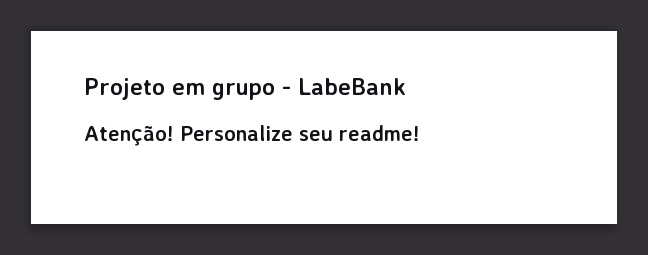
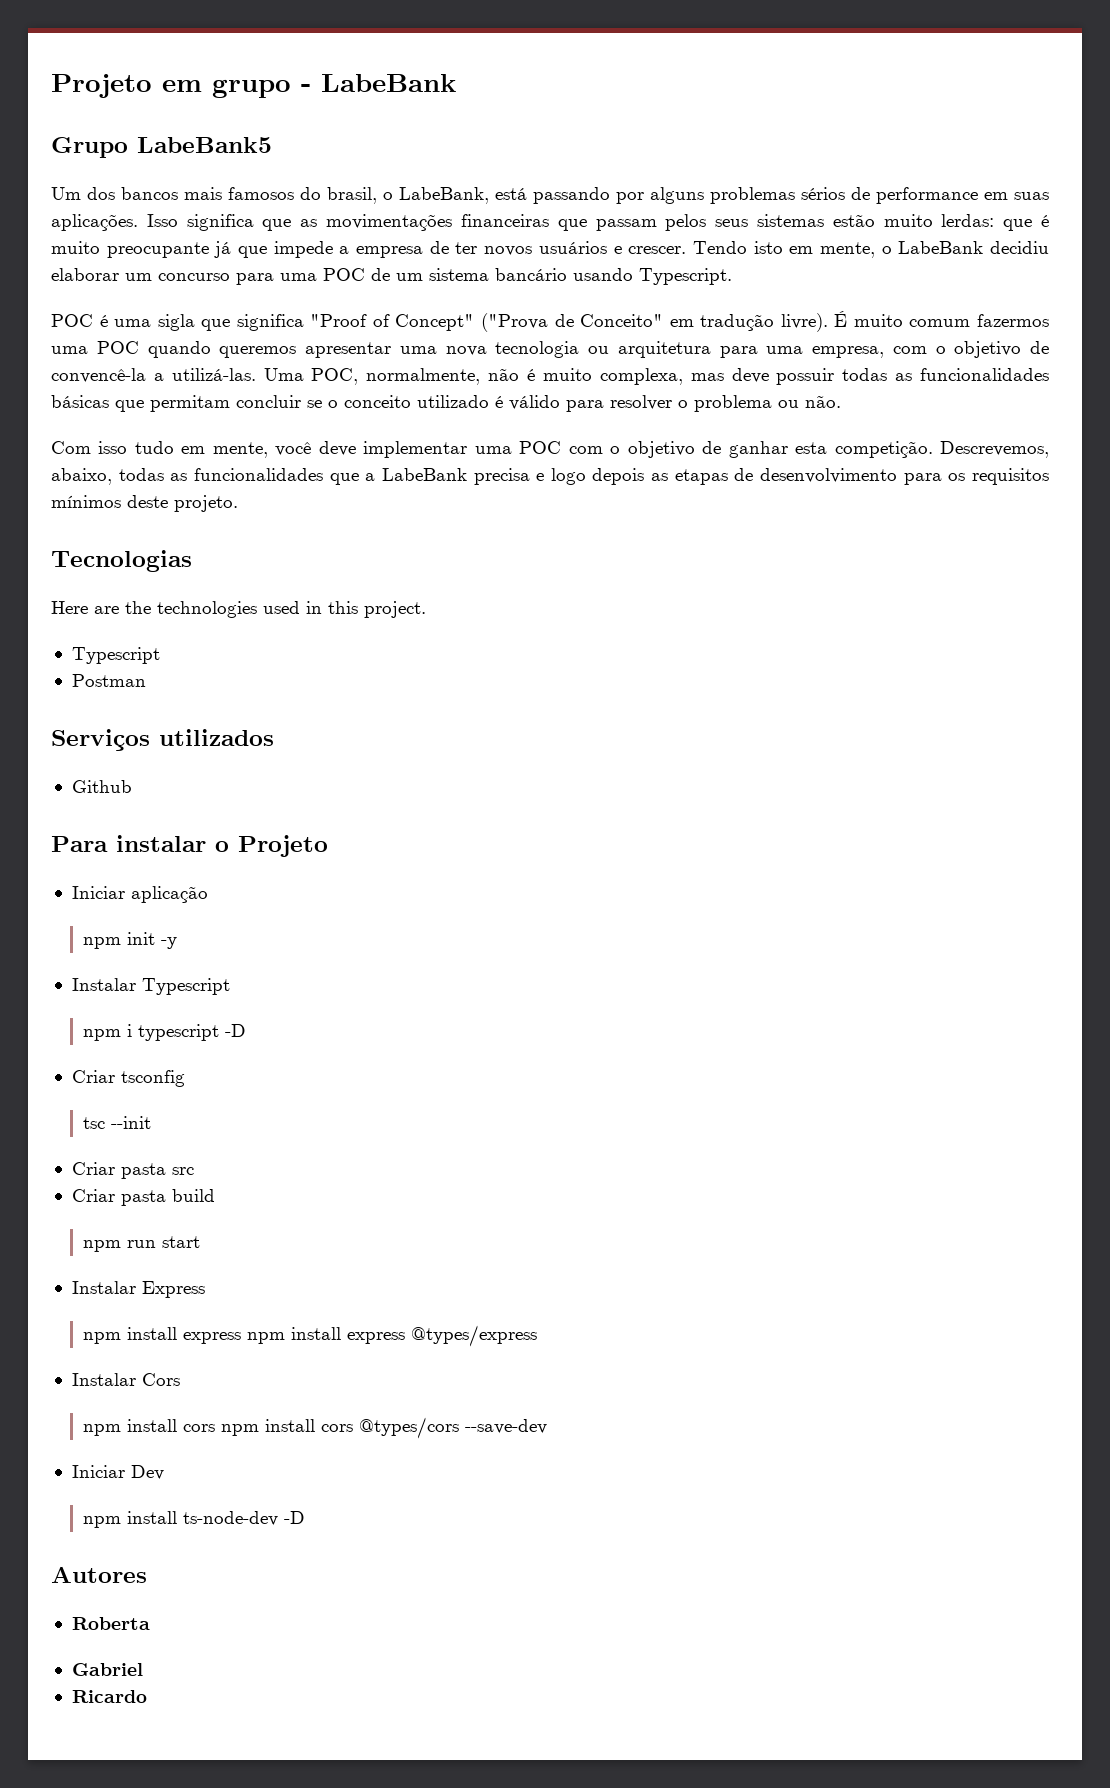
- Atenção! Personalize seu readme!
+ Grupo LabeBank5
+ Um dos bancos mais famosos do brasil, o LabeBank, está passando por alguns problemas sérios de performance em suas aplicações. Isso significa que as movimentações financeiras que passam pelos seus sistemas estão muito lerdas: que é muito preocupante já que impede a empresa de ter novos usuários e crescer. Tendo isto em mente, o LabeBank decidiu elaborar um concurso para uma POC de um sistema bancário usando Typescript.
+ POC é uma sigla que significa "Proof of Concept" ("Prova de Conceito" em tradução livre). É muito comum fazermos uma POC quando queremos apresentar uma nova tecnologia ou arquitetura para uma empresa, com o objetivo de convencê-la a utilizá-las. Uma POC, normalmente, não é muito complexa, mas deve possuir todas as funcionalidades básicas que permitam concluir se o conceito utilizado é válido para resolver o problema ou não.
+ Com isso tudo em mente, você deve implementar uma POC com o objetivo de ganhar esta competição. Descrevemos, abaixo, todas as funcionalidades que a LabeBank precisa e logo depois as etapas de desenvolvimento para os requisitos mínimos deste projeto.
+ Tecnologias
+ Here are the technologies used in this project.
+ Typescript
+ Postman
+ Serviços utilizados
+ Github
+ Para instalar o Projeto
+ Iniciar aplicação
+ npm init -y
+ Instalar Typescript
+ npm i typescript -D
+ Criar tsconfig
+ tsc --init
+ Criar pasta src
+ Criar pasta build
+ npm run start
+ Instalar Express
+ npm install express npm install express @types/express
+ Instalar Cors
+ npm install cors npm install cors @types/cors --save-dev
+ Iniciar Dev
+ npm install ts-node-dev -D
+ Autores
+ Roberta
+ Gabriel
+ Ricardo

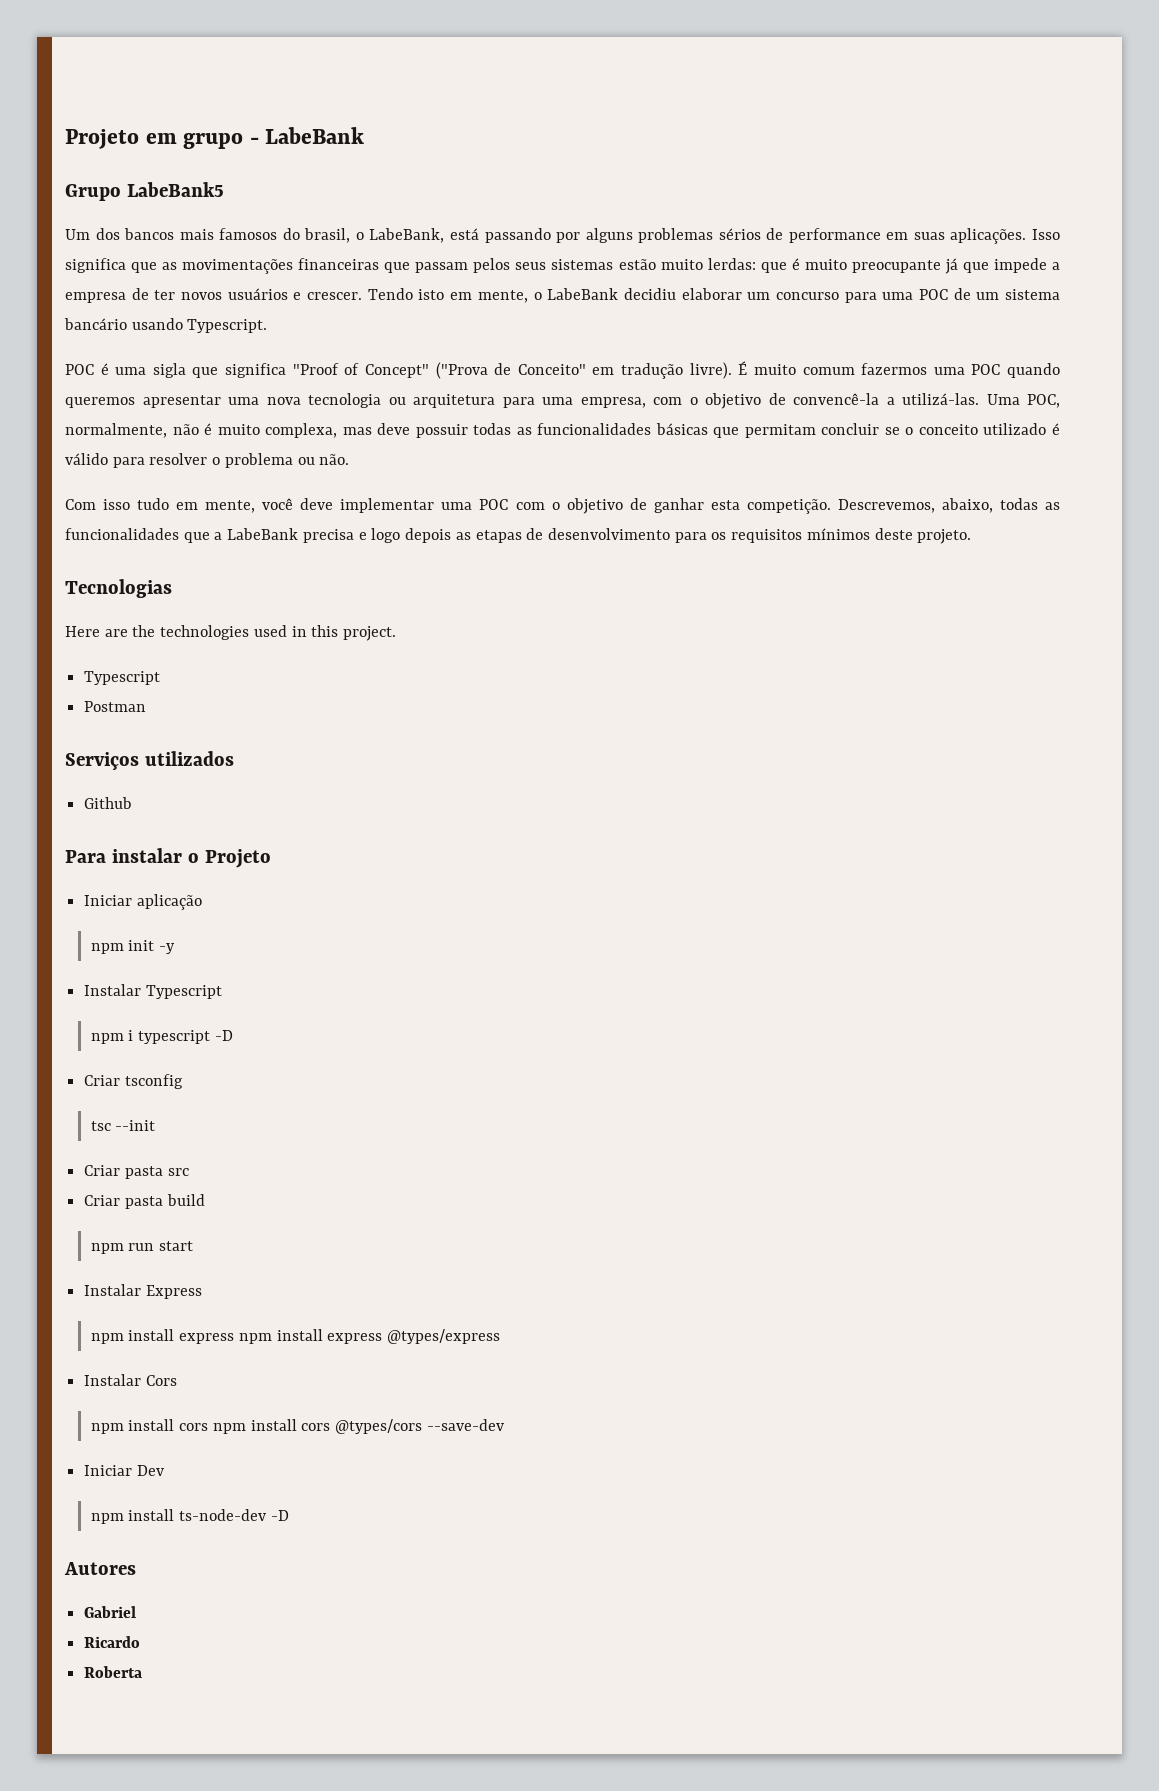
- Roberta
+ Roberta

